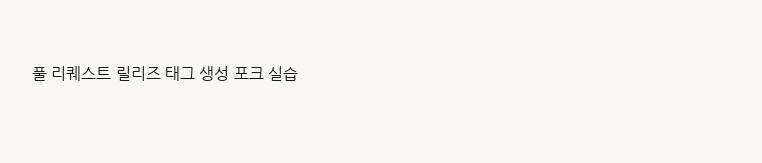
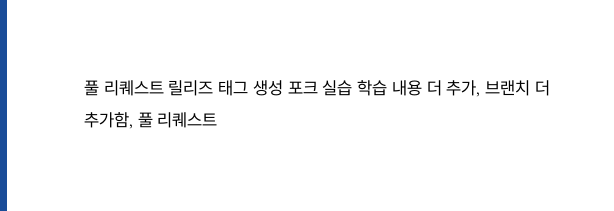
- 풀 리퀘스트 릴리즈 태그 생성 포크 실습
+ 풀 리퀘스트 릴리즈 태그 생성 포크 실습 학습 내용 더 추가, 브랜치 더 추가함, 풀 리퀘스트

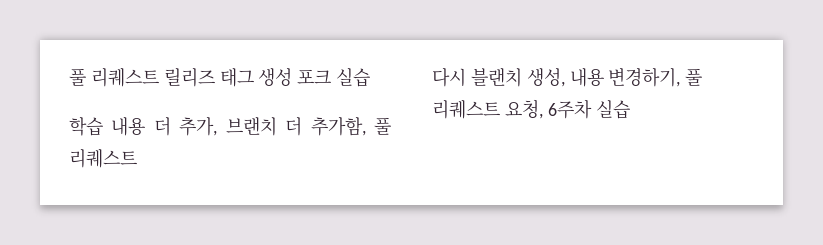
- 풀 리퀘스트 릴리즈 태그 생성 포크 실습 학습 내용 더 추가, 브랜치 더 추가함, 풀 리퀘스트
+ 풀 리퀘스트 릴리즈 태그 생성 포크 실습
+ 학습 내용 더 추가, 브랜치 더 추가함, 풀 리퀘스트
+ 다시 블랜치 생성, 내용 변경하기, 풀 리퀘스트 요청, 6주차 실습

